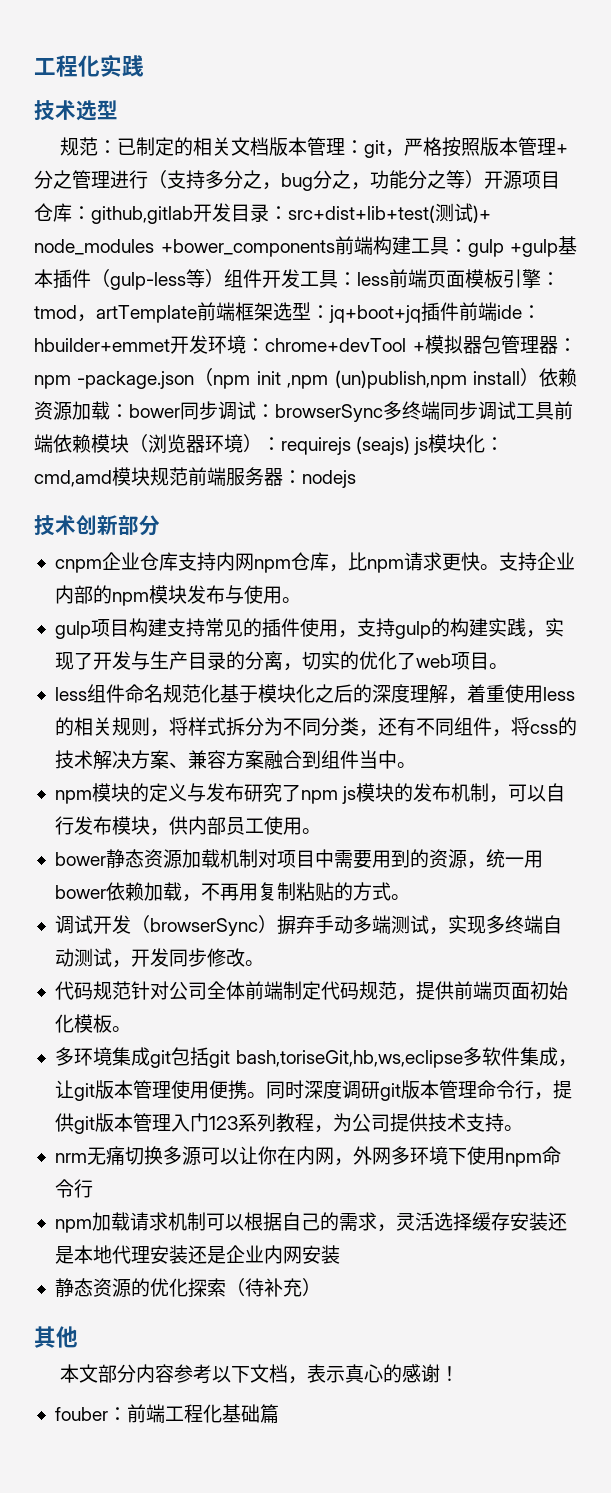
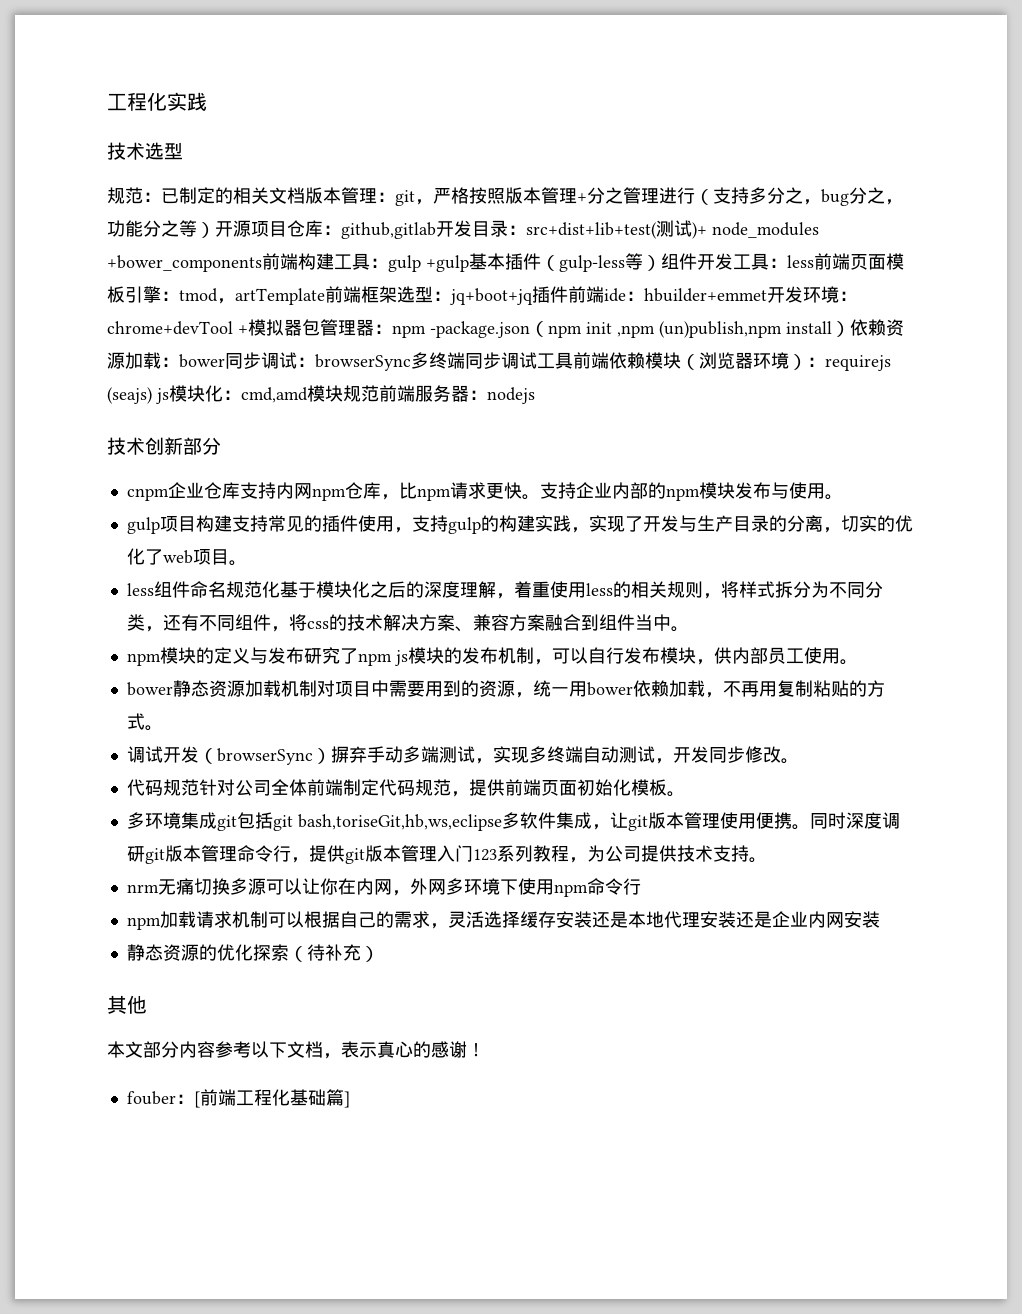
- fouber：前端工程化基础篇
+ fouber：[前端工程化基础篇]

